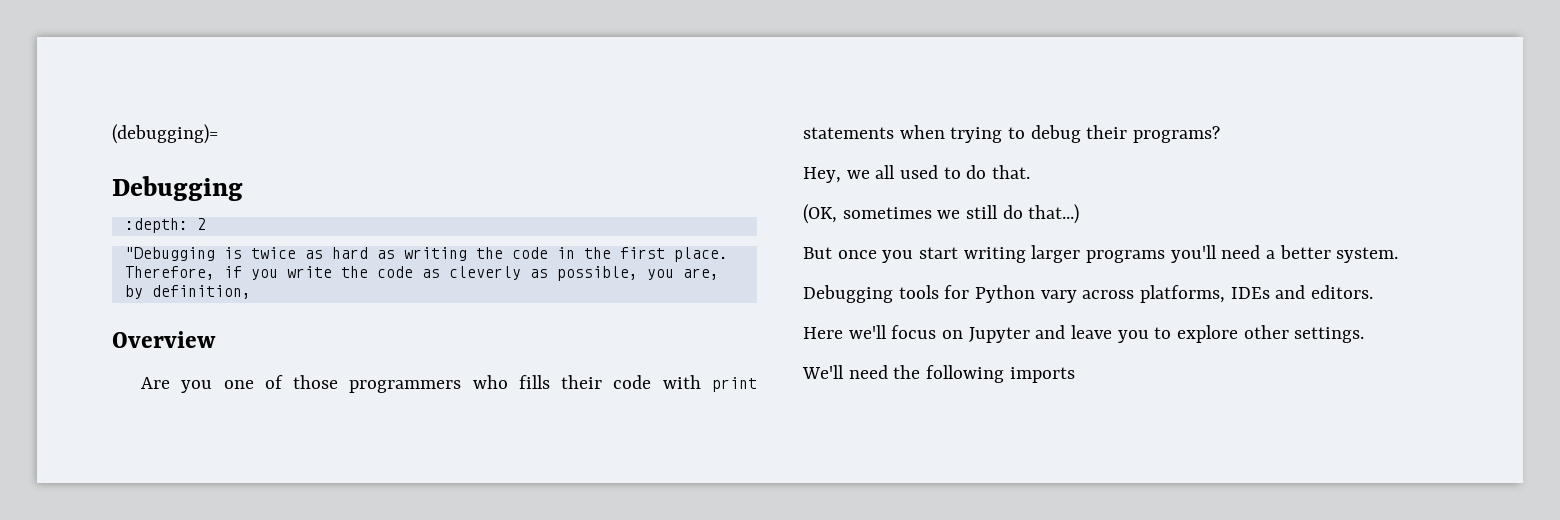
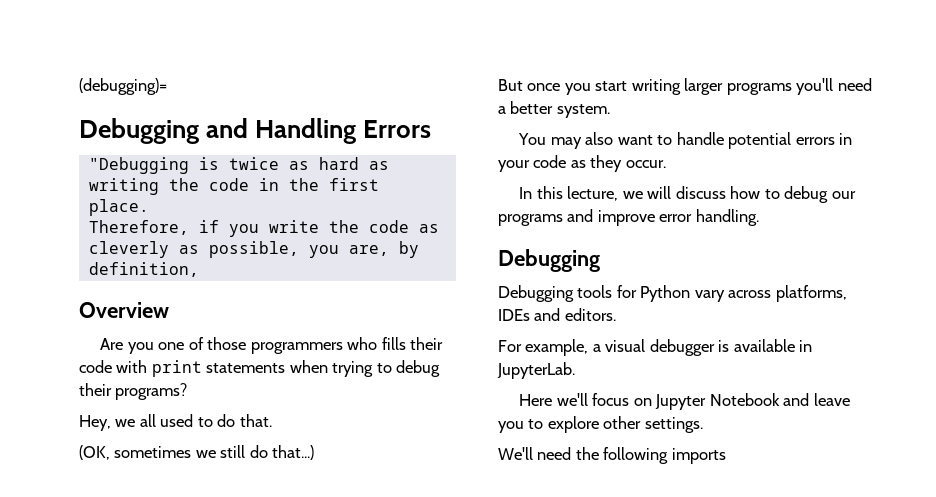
  (debugging)=
- Debugging
- :depth: 2
+ Debugging and Handling Errors
+ You may also want to handle potential errors in your code as they occur.
+ In this lecture, we will discuss how to debug our programs and improve error handling.
+ Debugging
+ For example, a visual debugger is available in JupyterLab.
- Here we'll focus on Jupyter and leave you to explore other settings.
+ Here we'll focus on Jupyter Notebook and leave you to explore other settings.

